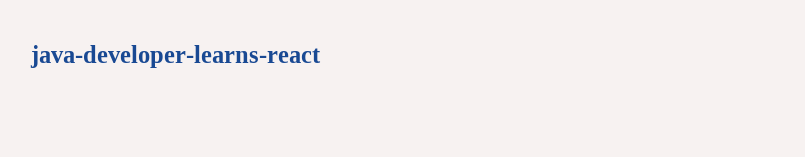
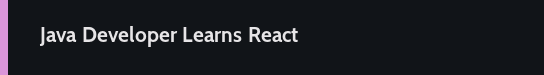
- java-developer-learns-react
+ Java Developer Learns React

